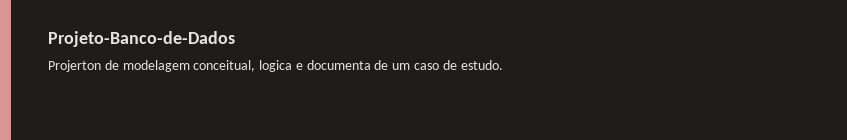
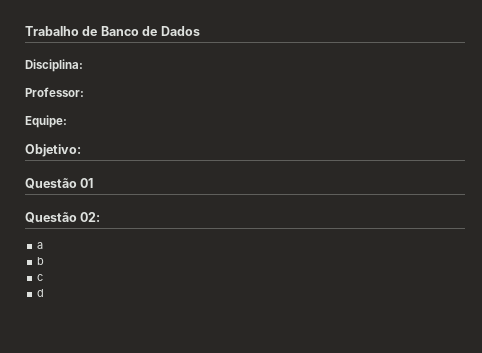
- Projeto-Banco-de-Dados
- Projerton de modelagem conceitual, logica e documenta de um caso de estudo.
+ Trabalho de Banco de Dados
+ Disciplina:
+ Professor:
+ Equipe:
+ Objetivo:
+ Questão 01
+ Questão 02:
+ a
+ b
+ c
+ d

